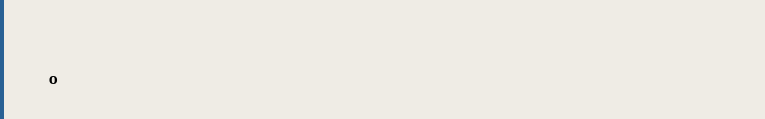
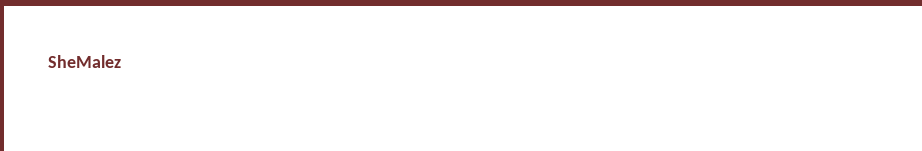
- o
+ SheMalez

